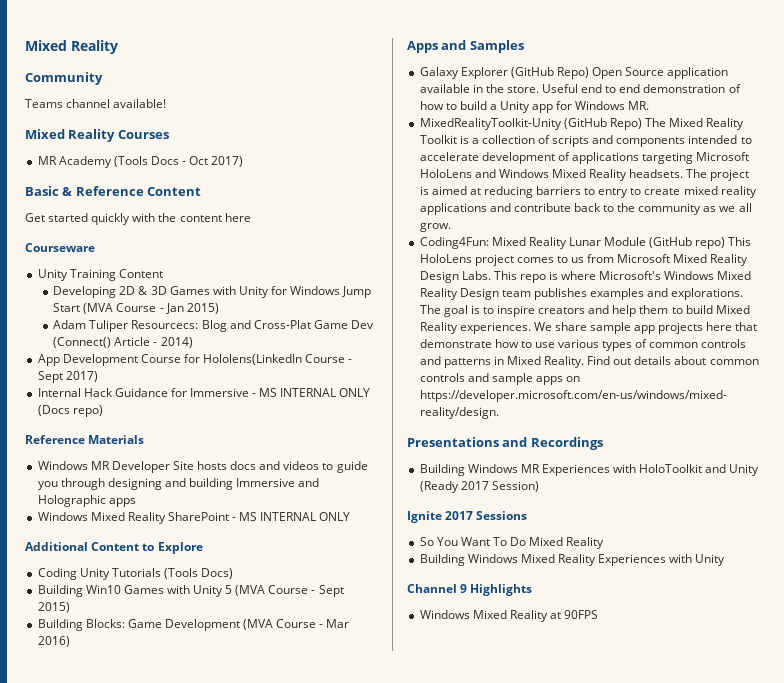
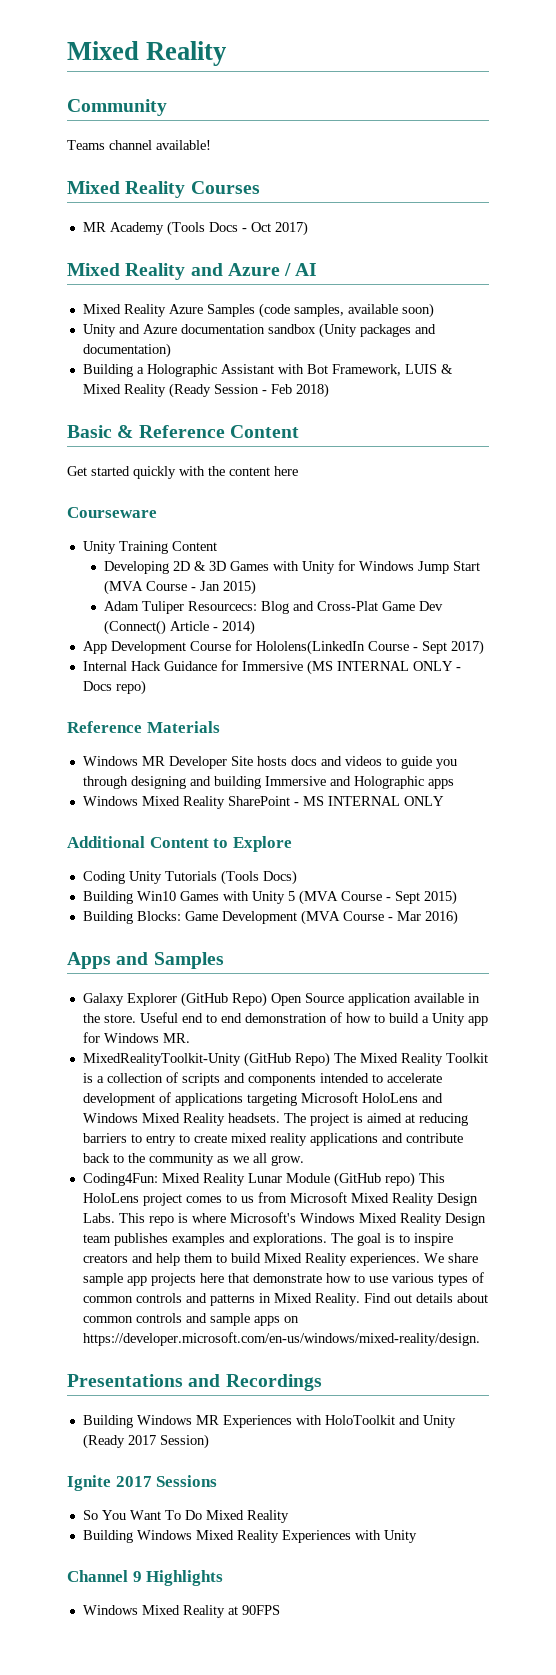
+ Mixed Reality and Azure / AI
+ Mixed Reality Azure Samples (code samples, available soon)
+ Unity and Azure documentation sandbox (Unity packages and documentation)
+ Building a Holographic Assistant with Bot Framework, LUIS & Mixed Reality (Ready Session - Feb 2018)
- Internal Hack Guidance for Immersive - MS INTERNAL ONLY (Docs repo)
+ Internal Hack Guidance for Immersive (MS INTERNAL ONLY - Docs repo)

